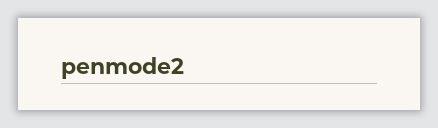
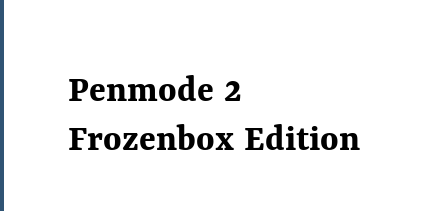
- penmode2
+ Penmode 2 Frozenbox Edition

